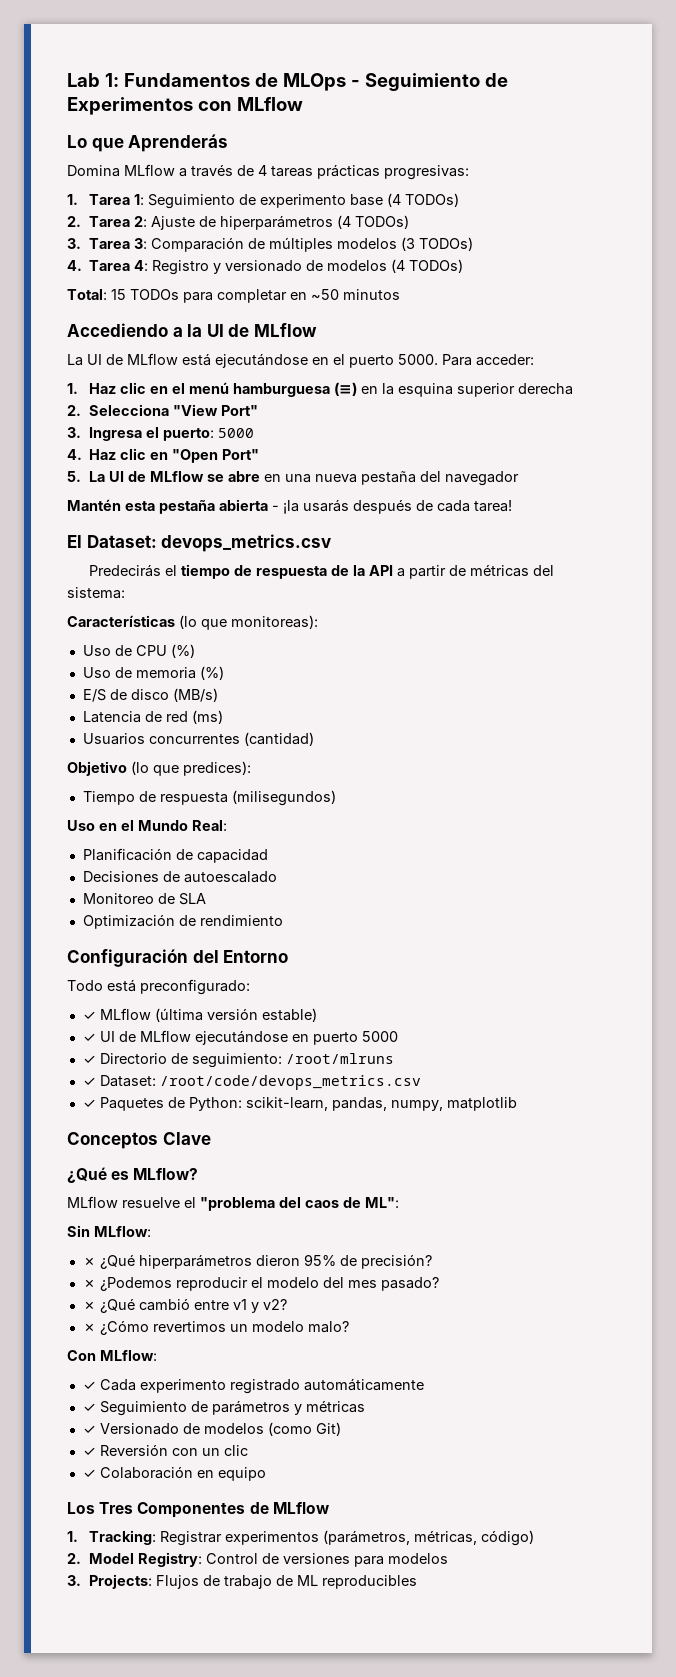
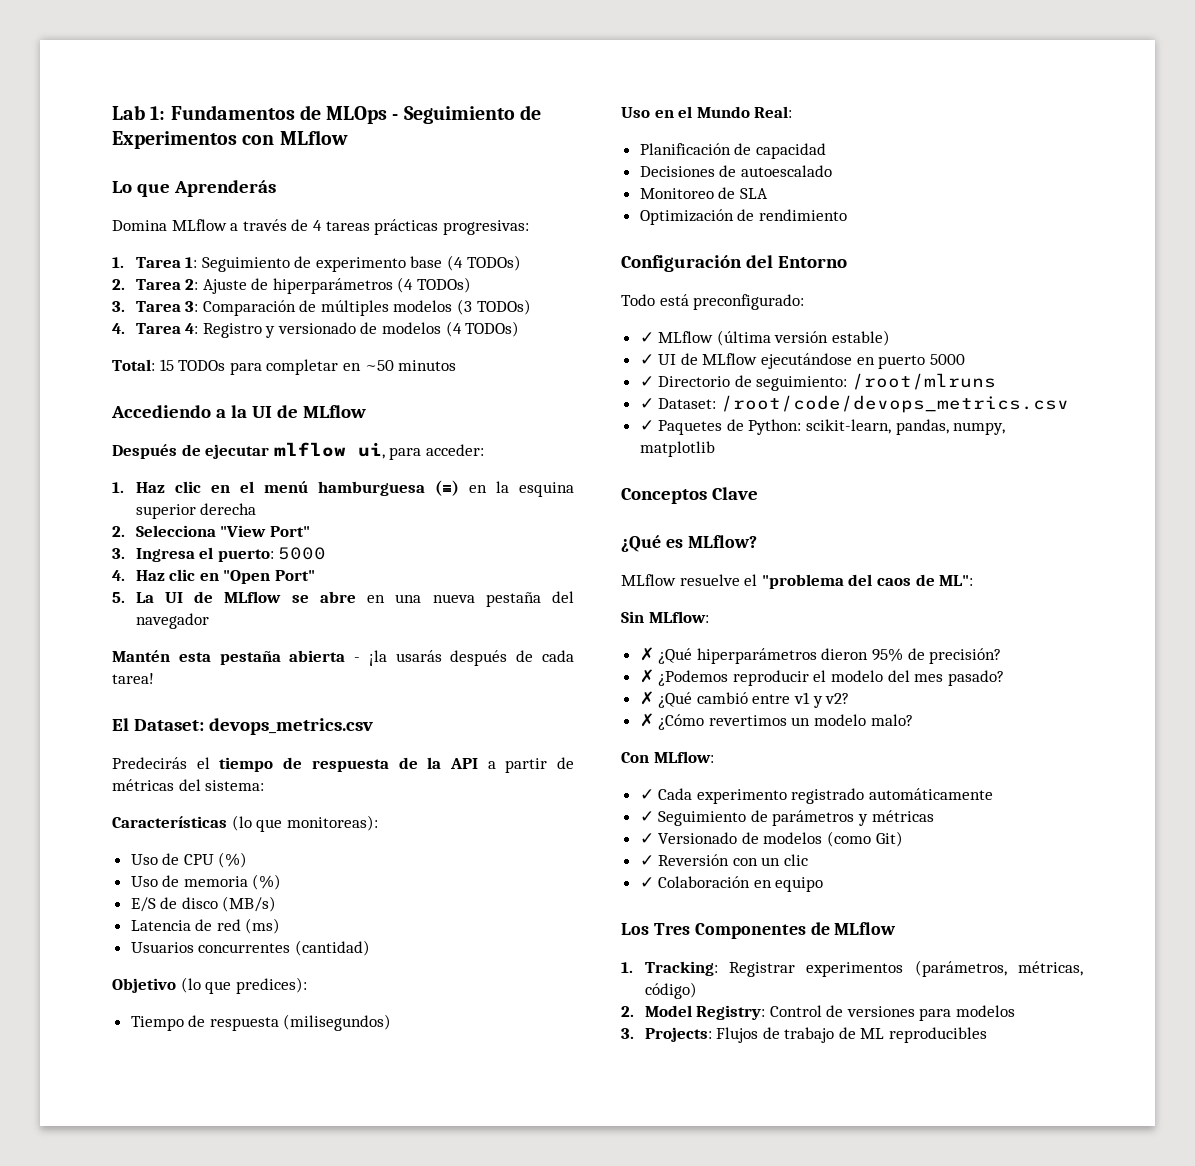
- La UI de MLflow está ejecutándose en el puerto 5000. Para acceder:
+ Después de ejecutar mlflow ui, para acceder:

